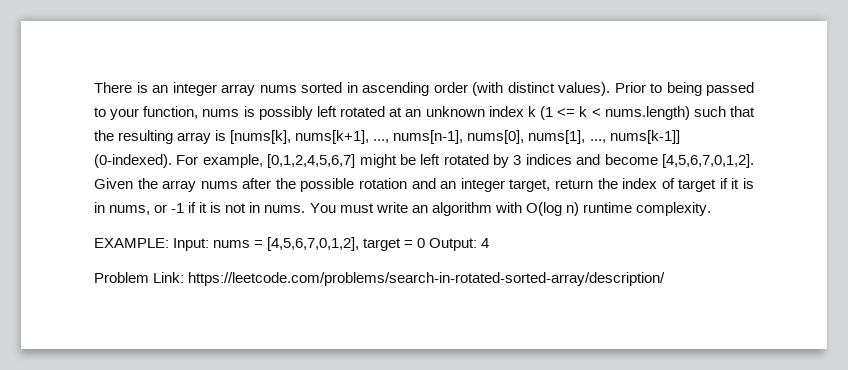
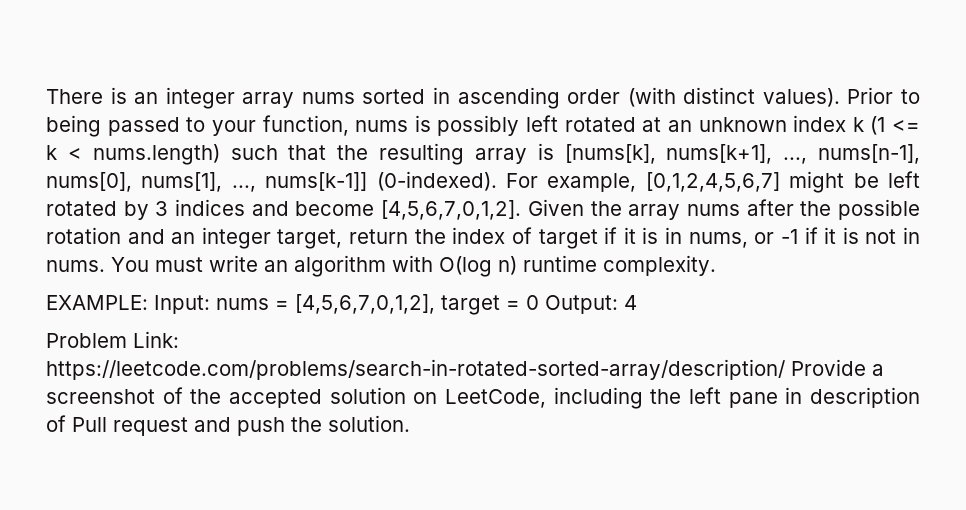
- Problem Link: https://leetcode.com/problems/search-in-rotated-sorted-array/description/
+ Problem Link: https://leetcode.com/problems/search-in-rotated-sorted-array/description/ Provide a screenshot of the accepted solution on LeetCode, including the left pane in description of Pull request and push the solution.

